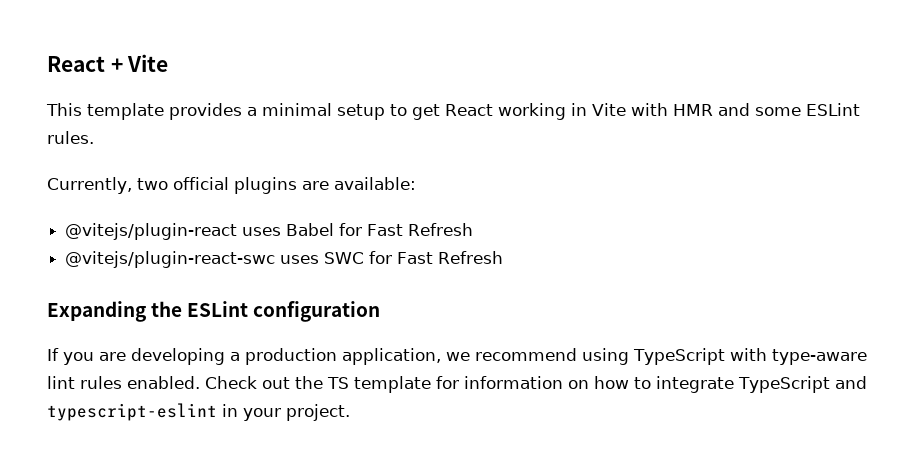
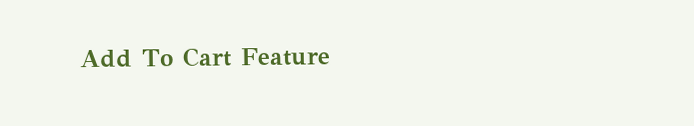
- React + Vite
- This template provides a minimal setup to get React working in Vite with HMR and some ESLint rules.
- Currently, two official plugins are available:
- @vitejs/plugin-react uses Babel for Fast Refresh
- @vitejs/plugin-react-swc uses SWC for Fast Refresh
- Expanding the ESLint configuration
- If you are developing a production application, we recommend using TypeScript with type-aware lint rules enabled. Check out the TS template for information on how to integrate TypeScript and typescript-eslint in your project.
+ Add To Cart Feature

